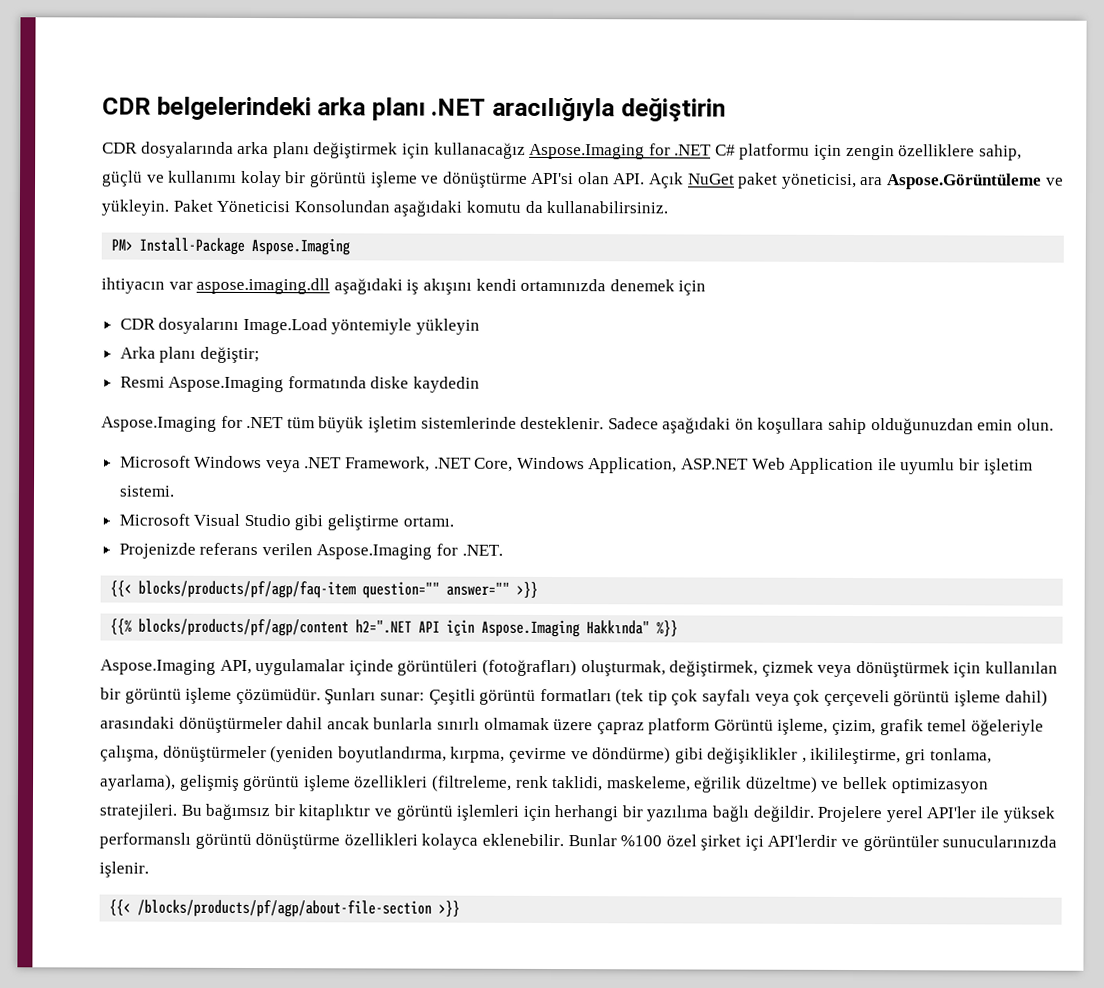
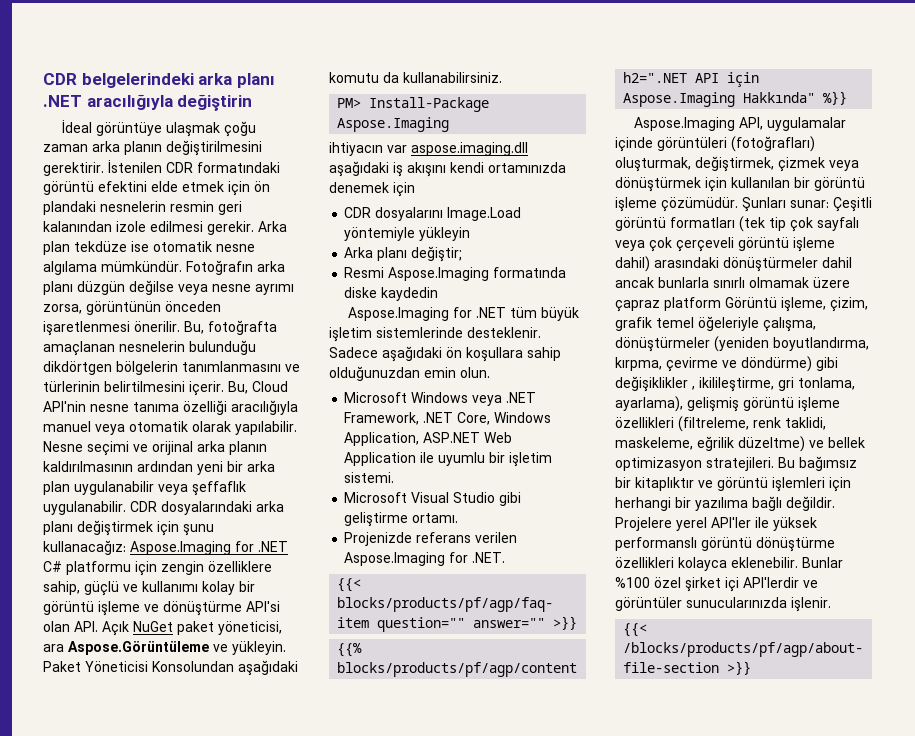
- CDR dosyalarında arka planı değiştirmek için kullanacağız Aspose.Imaging for .NET C# platformu için zengin özelliklere sahip, güçlü ve kullanımı kolay bir görüntü işleme ve dönüştürme API'si olan API. Açık NuGet paket yöneticisi, ara Aspose.Görüntüleme ve yükleyin.
+ İdeal görüntüye ulaşmak çoğu zaman arka planın değiştirilmesini gerektirir. İstenilen CDR formatındaki görüntü efektini elde etmek için ön plandaki nesnelerin resmin geri kalanından izole edilmesi gerekir. Arka plan tekdüze ise otomatik nesne algılama mümkündür. Fotoğrafın arka planı düzgün değilse veya nesne ayrımı zorsa, görüntünün önceden işaretlenmesi önerilir. Bu, fotoğrafta amaçlanan nesnelerin bulunduğu dikdörtgen bölgelerin tanımlanmasını ve türlerinin belirtilmesini içerir. Bu, Cloud API'nin nesne tanıma özelliği aracılığıyla manuel veya otomatik olarak yapılabilir. Nesne seçimi ve orijinal arka planın kaldırılmasının ardından yeni bir arka plan uygulanabilir veya şeffaflık uygulanabilir. CDR dosyalarındaki arka planı değiştirmek için şunu kullanacağız: Aspose.Imaging for .NET C# platformu için zengin özelliklere sahip, güçlü ve kullanımı kolay bir görüntü işleme ve dönüştürme API'si olan API. Açık NuGet paket yöneticisi, ara Aspose.Görüntüleme ve yükleyin.

